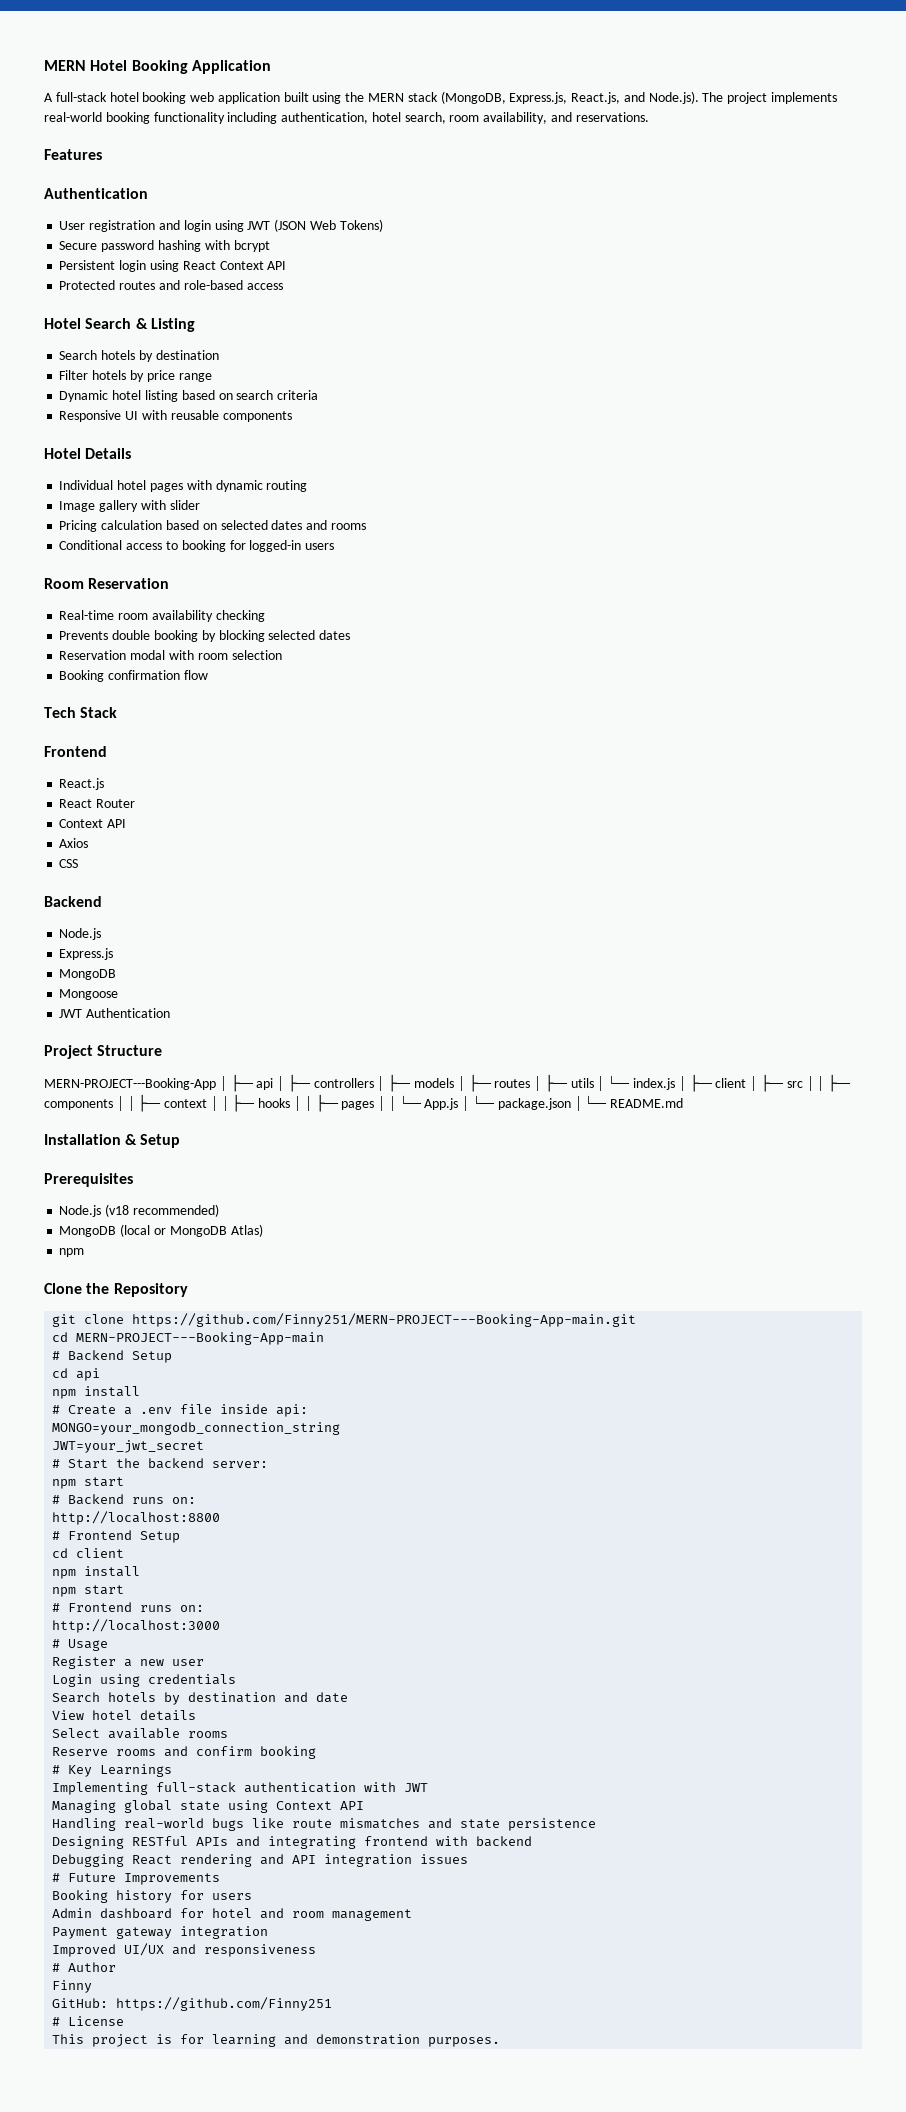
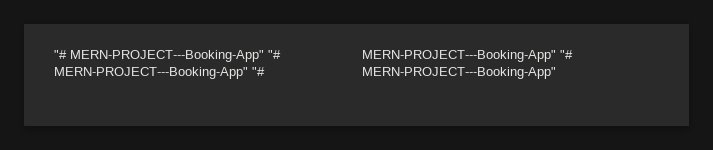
- MERN Hotel Booking Application
- A full-stack hotel booking web application built using the MERN stack (MongoDB, Express.js, React.js, and Node.js). The project implements real-world booking functionality including authentication, hotel search, room availability, and reservations.
- Features
- Authentication
- User registration and login using JWT (JSON Web Tokens)
- Secure password hashing with bcrypt
- Persistent login using React Context API
- Protected routes and role-based access
- Hotel Search & Listing
- Search hotels by destination
- Filter hotels by price range
- Dynamic hotel listing based on search criteria
- Responsive UI with reusable components
- Hotel Details
- Individual hotel pages with dynamic routing
- Image gallery with slider
- Pricing calculation based on selected dates and rooms
- Conditional access to booking for logged-in users
- Room Reservation
- Real-time room availability checking
- Prevents double booking by blocking selected dates
- Reservation modal with room selection
- Booking confirmation flow
- Tech Stack
- Frontend
- React.js
- React Router
- Context API
- Axios
- CSS
- Backend
- Node.js
- Express.js
- MongoDB
- Mongoose
- JWT Authentication
- Project Structure
- MERN-PROJECT---Booking-App │ ├── api │ ├── controllers │ ├── models │ ├── routes │ ├── utils │ └── index.js │ ├── client │ ├── src │ │ ├── components │ │ ├── context │ │ ├── hooks │ │ ├── pages │ │ └── App.js │ └── package.json │ └── README.md
- Installation & Setup
- Prerequisites
- Node.js (v18 recommended)
- MongoDB (local or MongoDB Atlas)
- npm
- Clone the Repository
- git clone https://github.com/Finny251/MERN-PROJECT---Booking-App-main.git
- cd MERN-PROJECT---Booking-App-main
- # Backend Setup
- cd api
- npm install
- # Create a .env file inside api:
- MONGO=your_mongodb_connection_string
- JWT=your_jwt_secret
- # Start the backend server:
- npm start
- # Backend runs on:
- http://localhost:8800
- # Frontend Setup
- cd client
- npm install
- npm start
- # Frontend runs on:
- http://localhost:3000
- # Usage
- Register a new user
- Login using credentials
- Search hotels by destination and date
- View hotel details
- Select available rooms
- Reserve rooms and confirm booking
- # Key Learnings
- Implementing full-stack authentication with JWT
- Managing global state using Context API
- Handling real-world bugs like route mismatches and state persistence
- Designing RESTful APIs and integrating frontend with backend
- Debugging React rendering and API integration issues
- # Future Improvements
- Booking history for users
- Admin dashboard for hotel and room management
- Payment gateway integration
- Improved UI/UX and responsiveness
- # Author
- Finny
- GitHub: https://github.com/Finny251
- # License
- This project is for learning and demonstration purposes.
+ "# MERN-PROJECT---Booking-App" "# MERN-PROJECT---Booking-App" "# MERN-PROJECT---Booking-App" "# MERN-PROJECT---Booking-App"

